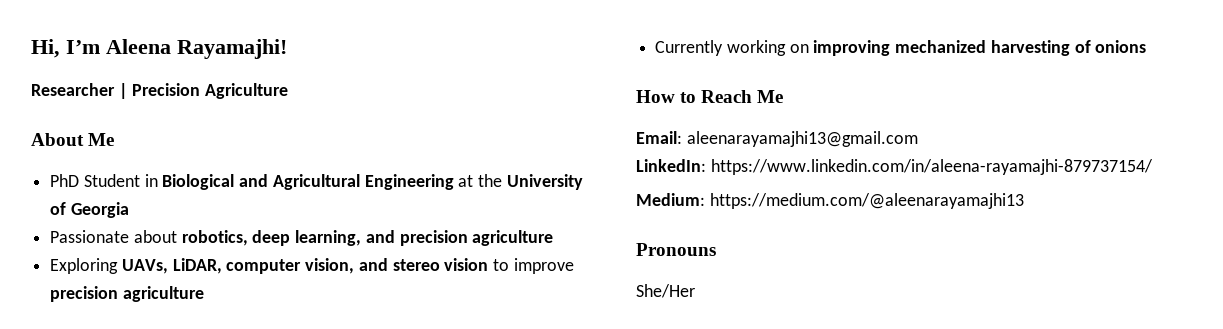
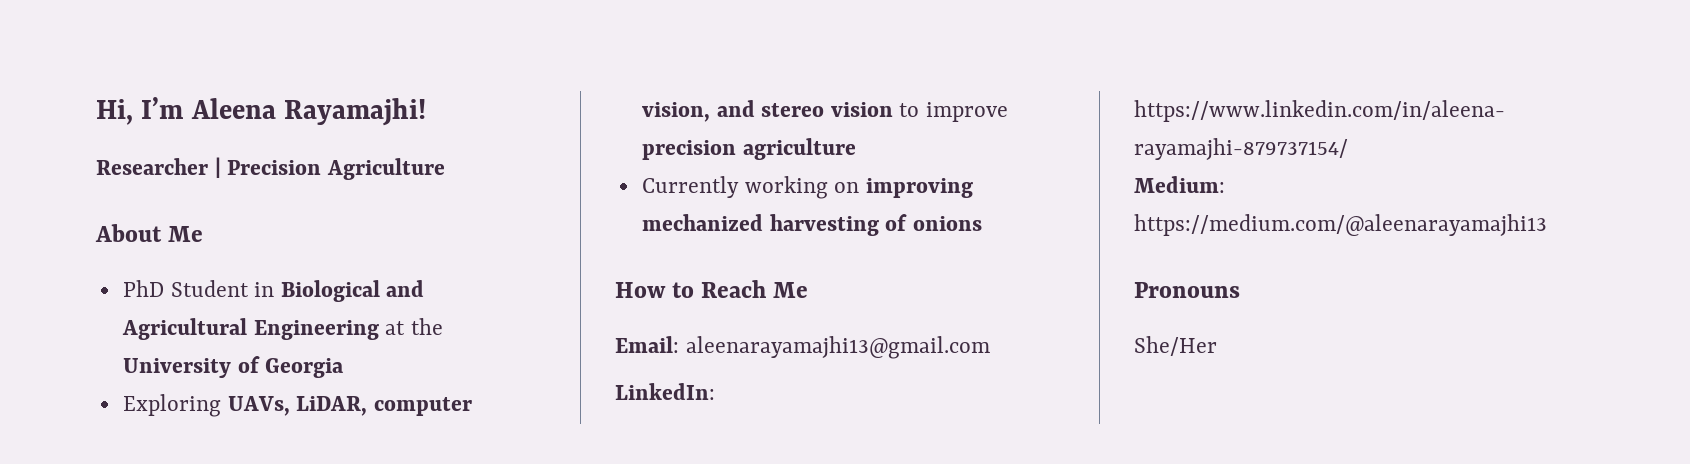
- Passionate about robotics, deep learning, and precision agriculture

